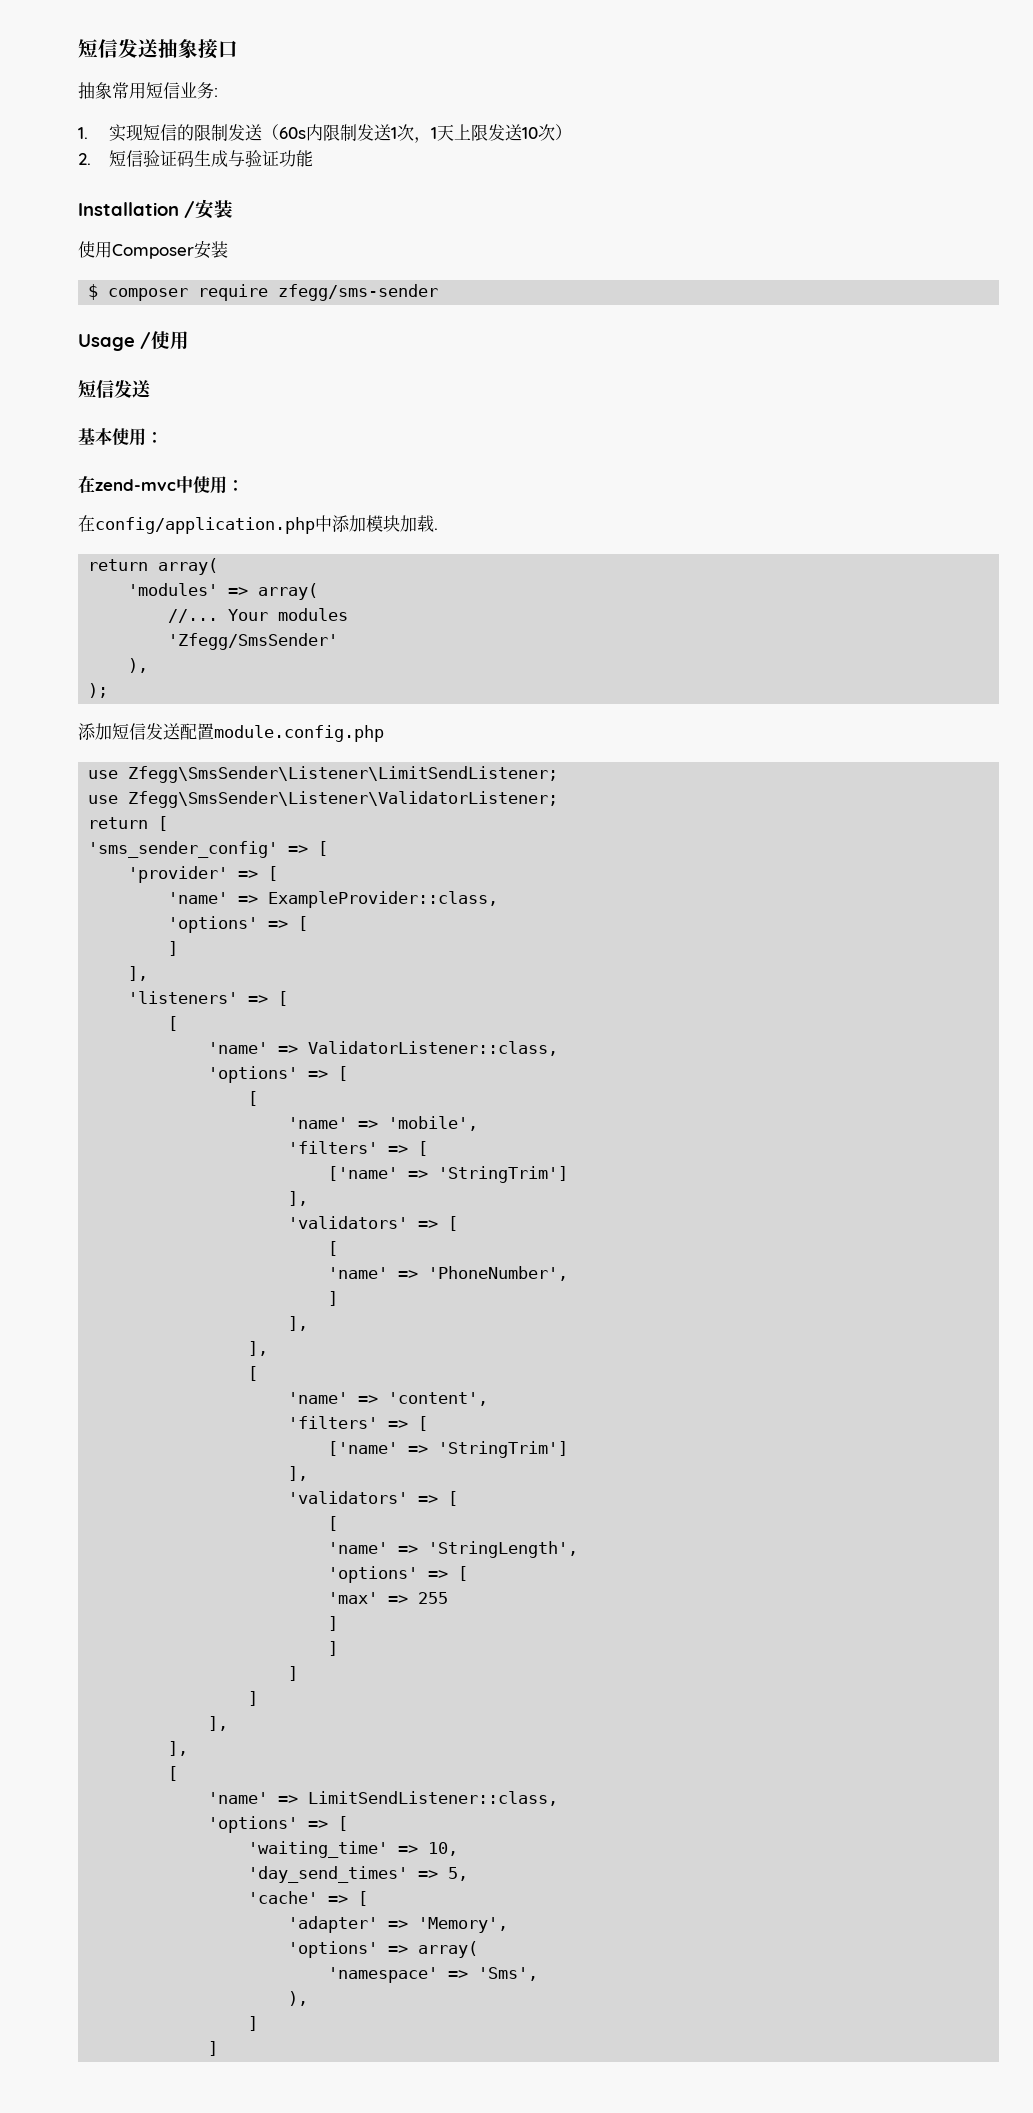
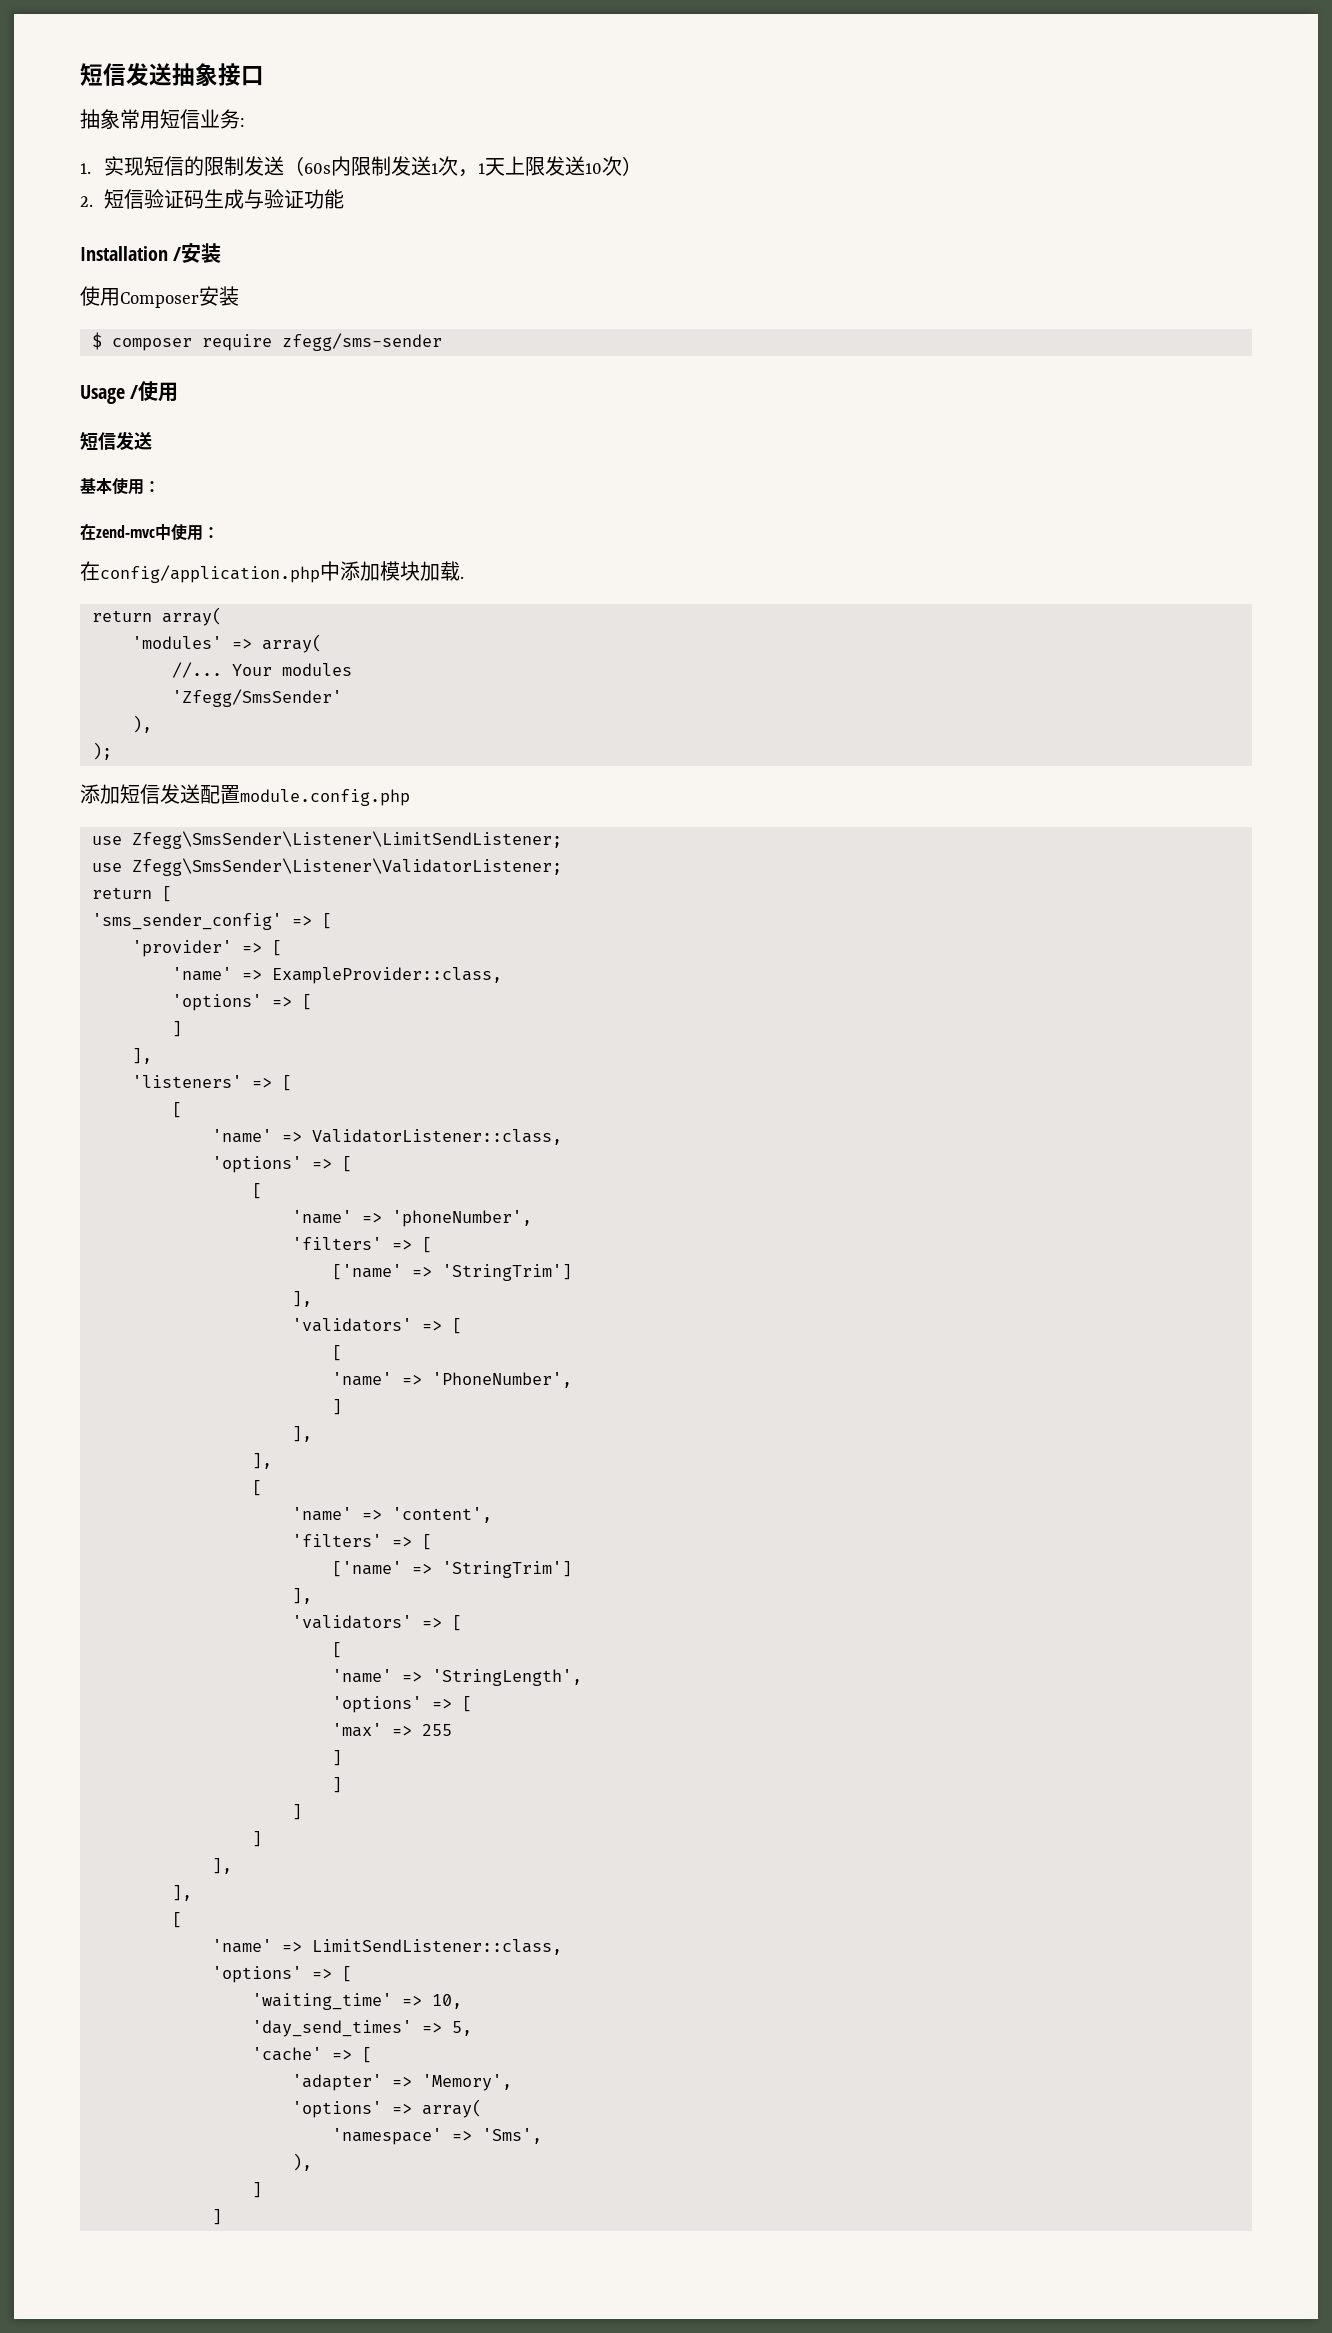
- 'name' => 'mobile',
+ 'name' => 'phoneNumber',

